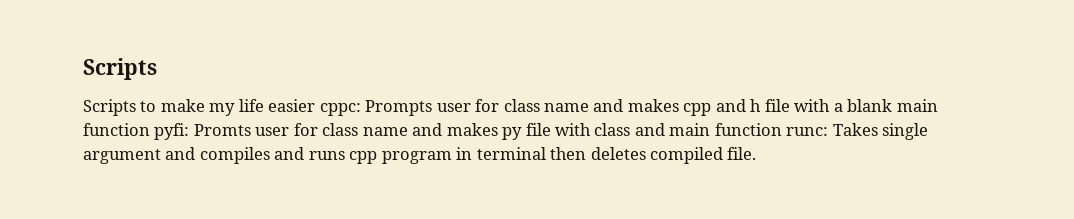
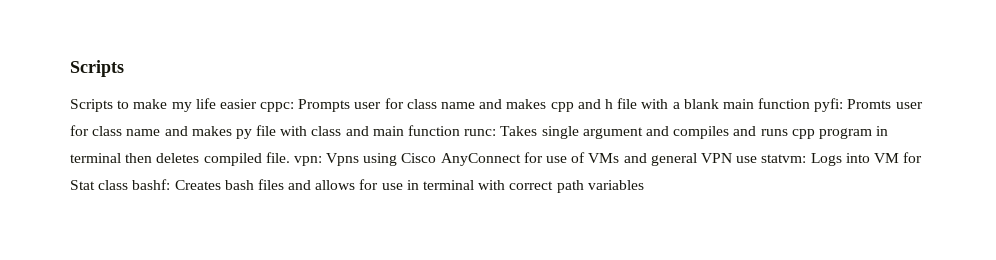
- Scripts to make my life easier cppc: Prompts user for class name and makes cpp and h file with a blank main function pyfi: Promts user for class name and makes py file with class and main function runc: Takes single argument and compiles and runs cpp program in terminal then deletes compiled file.
+ Scripts to make my life easier cppc: Prompts user for class name and makes cpp and h file with a blank main function pyfi: Promts user for class name and makes py file with class and main function runc: Takes single argument and compiles and runs cpp program in terminal then deletes compiled file. vpn: Vpns using Cisco AnyConnect for use of VMs and general VPN use statvm: Logs into VM for Stat class bashf: Creates bash files and allows for use in terminal with correct path variables

